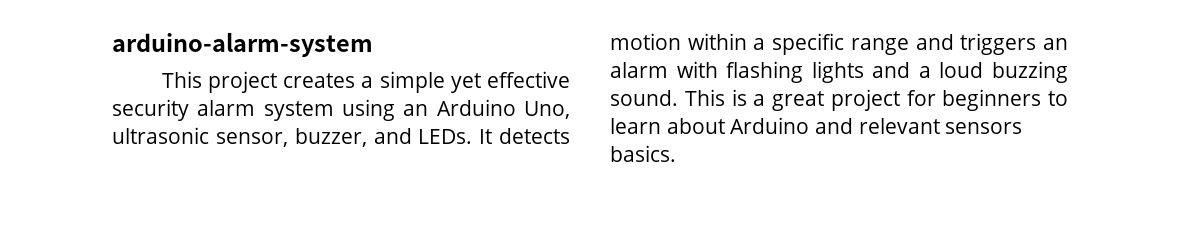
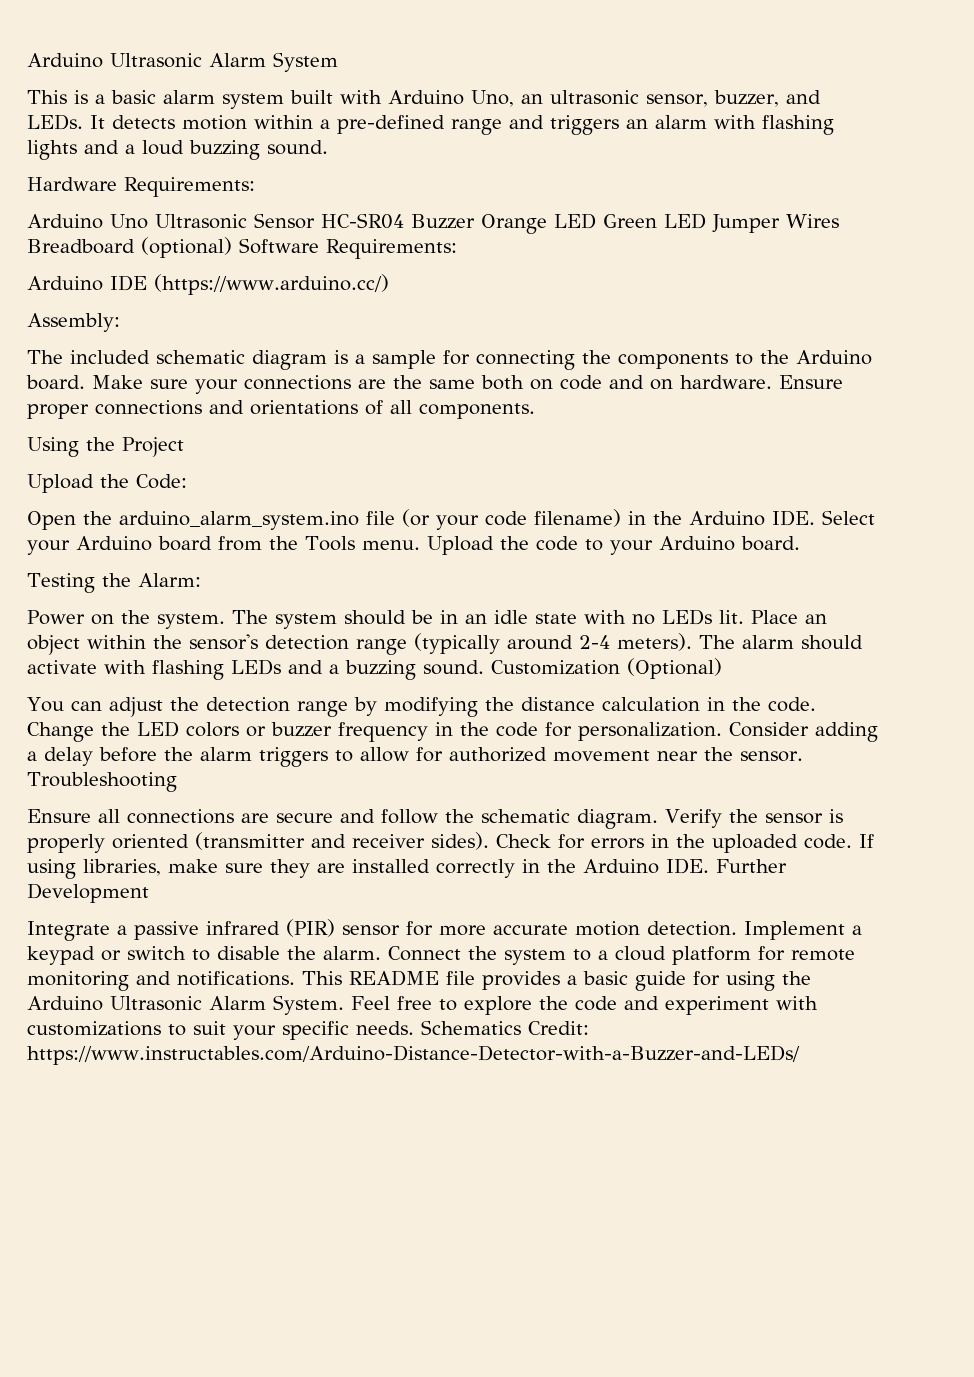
- arduino-alarm-system
- This project creates a simple yet effective security alarm system using an Arduino Uno, ultrasonic sensor, buzzer, and LEDs.
+ Arduino Ultrasonic Alarm System
+ This is a basic alarm system built with Arduino Uno, an ultrasonic sensor, buzzer, and LEDs.
- It detects motion within a specific range and triggers an alarm with flashing lights and a loud buzzing sound. This is a great project for beginners to learn about Arduino and relevant sensors basics.
+ It detects motion within a pre-defined range and triggers an alarm with flashing lights and a loud buzzing sound.
+ Hardware Requirements:
+ Arduino Uno Ultrasonic Sensor HC-SR04 Buzzer Orange LED Green LED Jumper Wires Breadboard (optional) Software Requirements:
+ Arduino IDE (https://www.arduino.cc/)
+ Assembly:
+ The included schematic diagram is a sample for connecting the components to the Arduino board. Make sure your connections are the same both on code and on hardware. Ensure proper connections and orientations of all components.
+ Using the Project
+ Upload the Code:
+ Open the arduino_alarm_system.ino file (or your code filename) in the Arduino IDE. Select your Arduino board from the Tools menu. Upload the code to your Arduino board.
+ Testing the Alarm:
+ Power on the system. The system should be in an idle state with no LEDs lit. Place an object within the sensor's detection range (typically around 2-4 meters). The alarm should activate with flashing LEDs and a buzzing sound. Customization (Optional)
+ You can adjust the detection range by modifying the distance calculation in the code. Change the LED colors or buzzer frequency in the code for personalization. Consider adding a delay before the alarm triggers to allow for authorized movement near the sensor. Troubleshooting
+ Ensure all connections are secure and follow the schematic diagram. Verify the sensor is properly oriented (transmitter and receiver sides). Check for errors in the uploaded code. If using libraries, make sure they are installed correctly in the Arduino IDE. Further Development
+ Integrate a passive infrared (PIR) sensor for more accurate motion detection. Implement a keypad or switch to disable the alarm. Connect the system to a cloud platform for remote monitoring and notifications. This README file provides a basic guide for using the Arduino Ultrasonic Alarm System. Feel free to explore the code and experiment with customizations to suit your specific needs. Schematics Credit: https://www.instructables.com/Arduino-Distance-Detector-with-a-Buzzer-and-LEDs/

